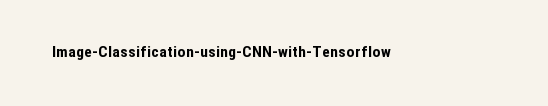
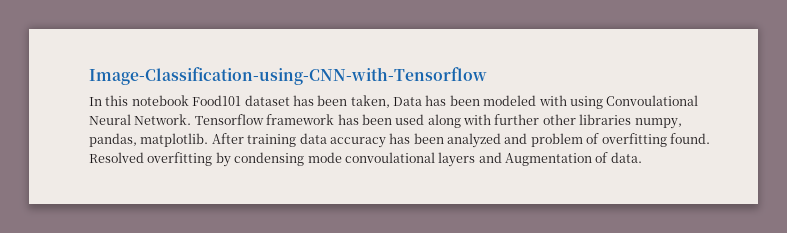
+ In this notebook Food101 dataset has been taken, Data has been modeled with using Convoulational Neural Network. Tensorflow framework has been used along with further other libraries numpy, pandas, matplotlib. After training data accuracy has been analyzed and problem of overfitting found. Resolved overfitting by condensing mode convoulational layers and Augmentation of data.

